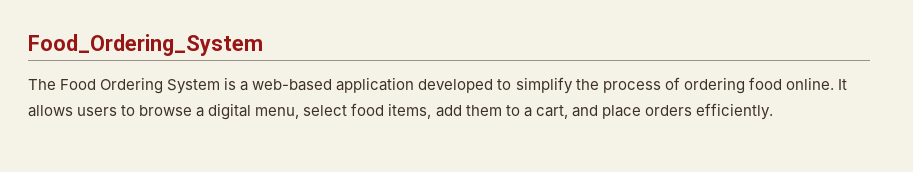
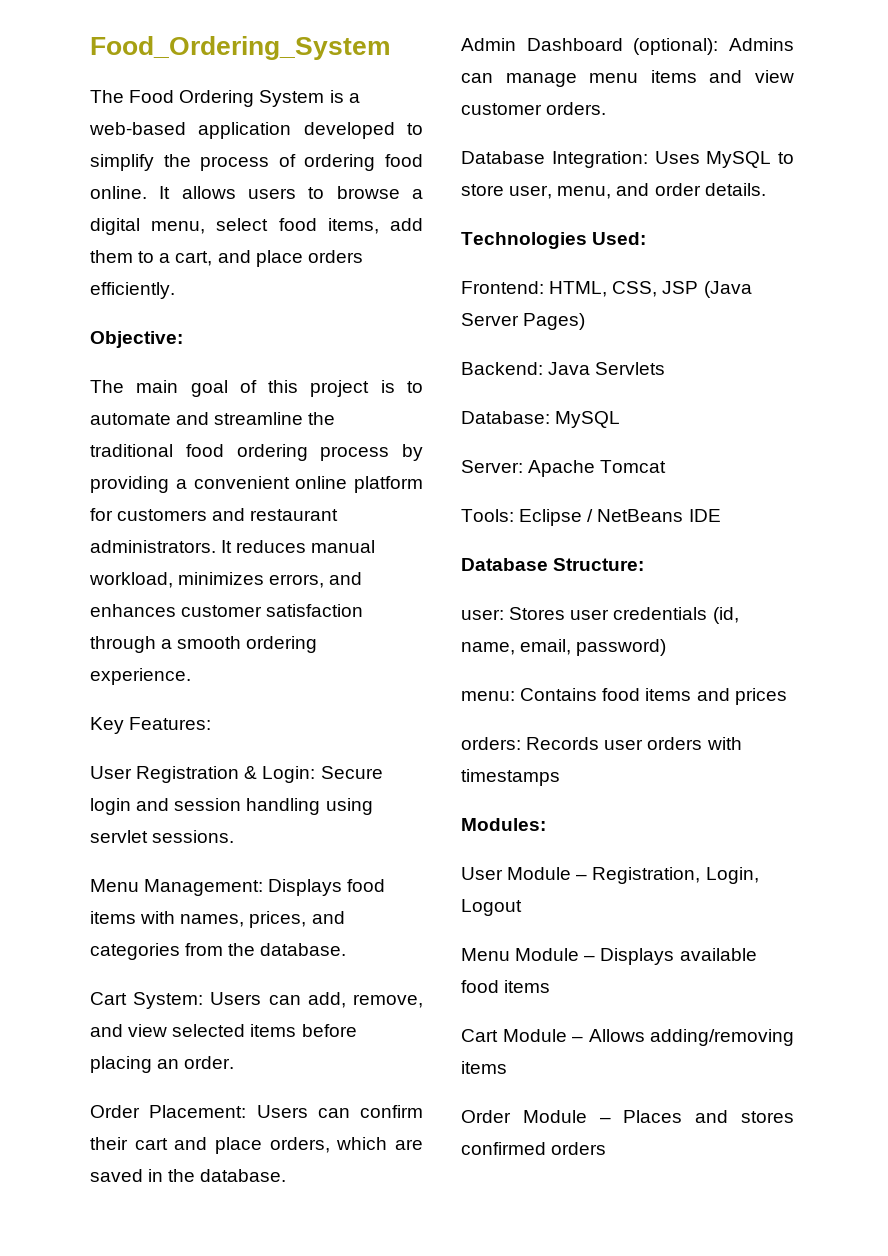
+ Objective:
+ The main goal of this project is to automate and streamline the traditional food ordering process by providing a convenient online platform for customers and restaurant administrators. It reduces manual workload, minimizes errors, and enhances customer satisfaction through a smooth ordering experience.
+ Key Features:
+ User Registration & Login: Secure login and session handling using servlet sessions.
+ Menu Management: Displays food items with names, prices, and categories from the database.
+ Cart System: Users can add, remove, and view selected items before placing an order.
+ Order Placement: Users can confirm their cart and place orders, which are saved in the database.
+ Admin Dashboard (optional): Admins can manage menu items and view customer orders.
+ Database Integration: Uses MySQL to store user, menu, and order details.
+ Technologies Used:
+ Frontend: HTML, CSS, JSP (Java Server Pages)
+ Backend: Java Servlets
+ Database: MySQL
+ Server: Apache Tomcat
+ Tools: Eclipse / NetBeans IDE
+ Database Structure:
+ user: Stores user credentials (id, name, email, password)
+ menu: Contains food items and prices
+ orders: Records user orders with timestamps
+ Modules:
+ User Module – Registration, Login, Logout
+ Menu Module – Displays available food items
+ Cart Module – Allows adding/removing items
+ Order Module – Places and stores confirmed orders

